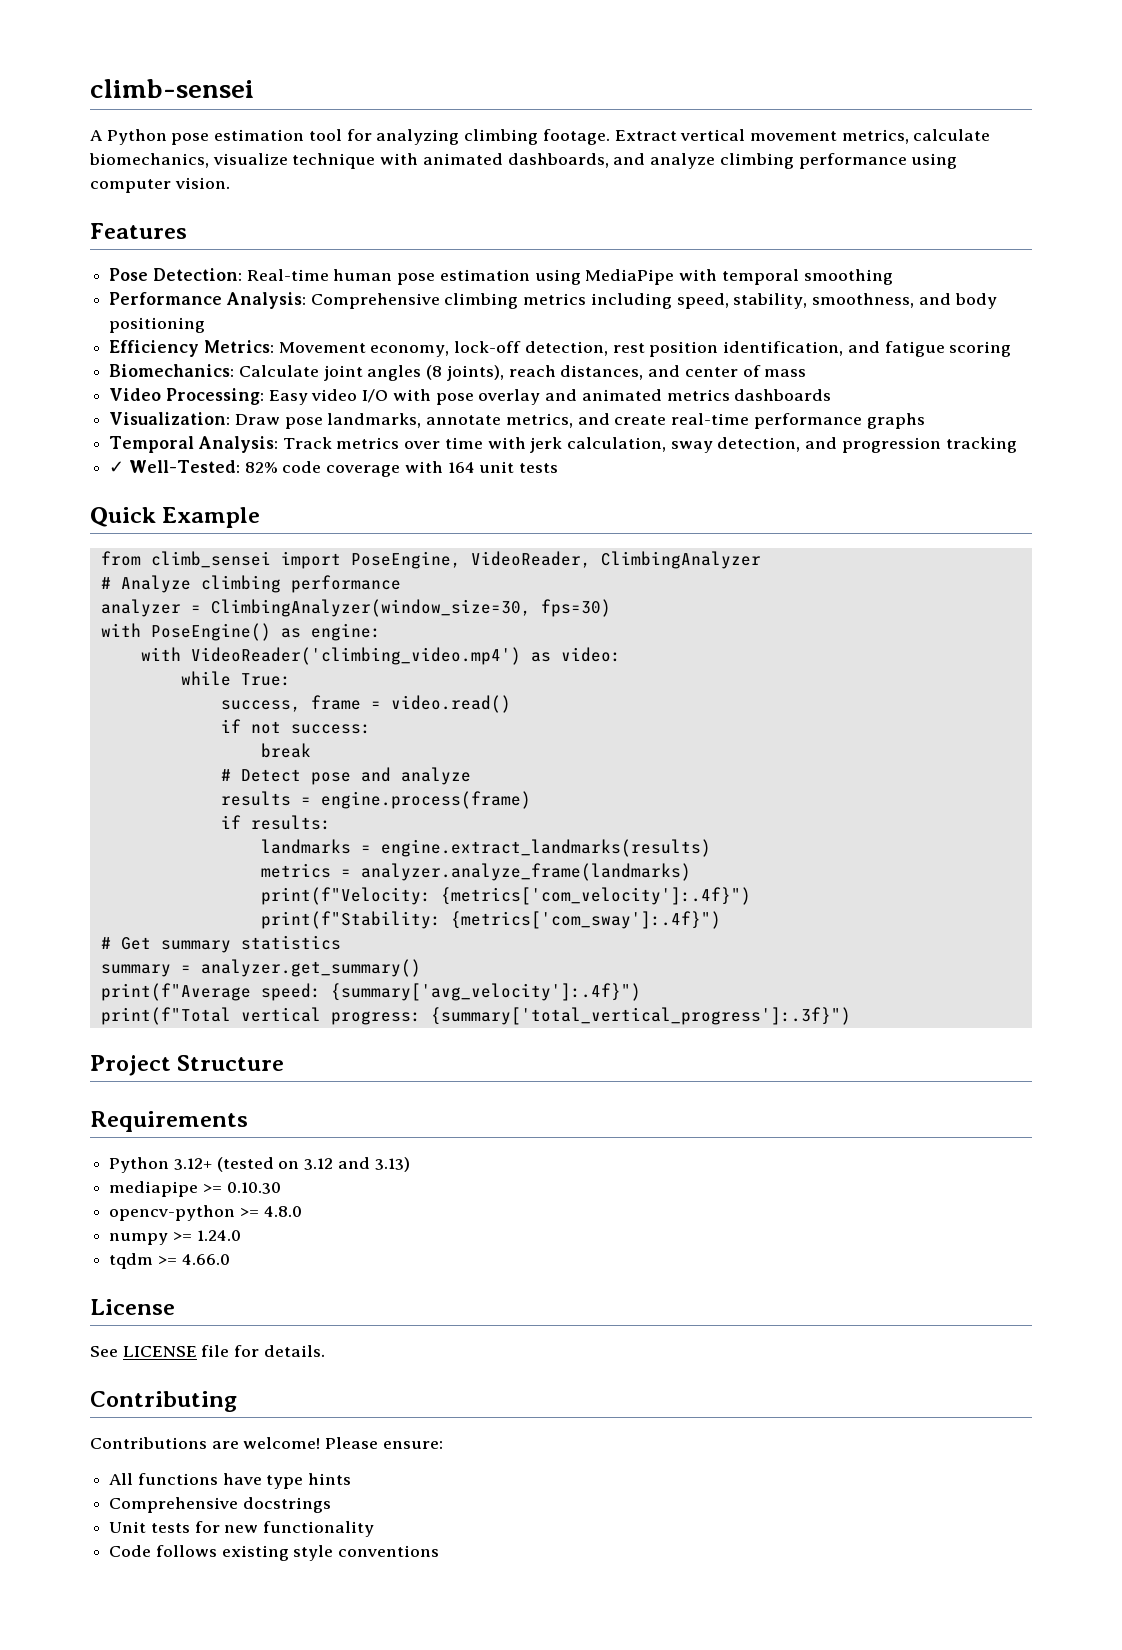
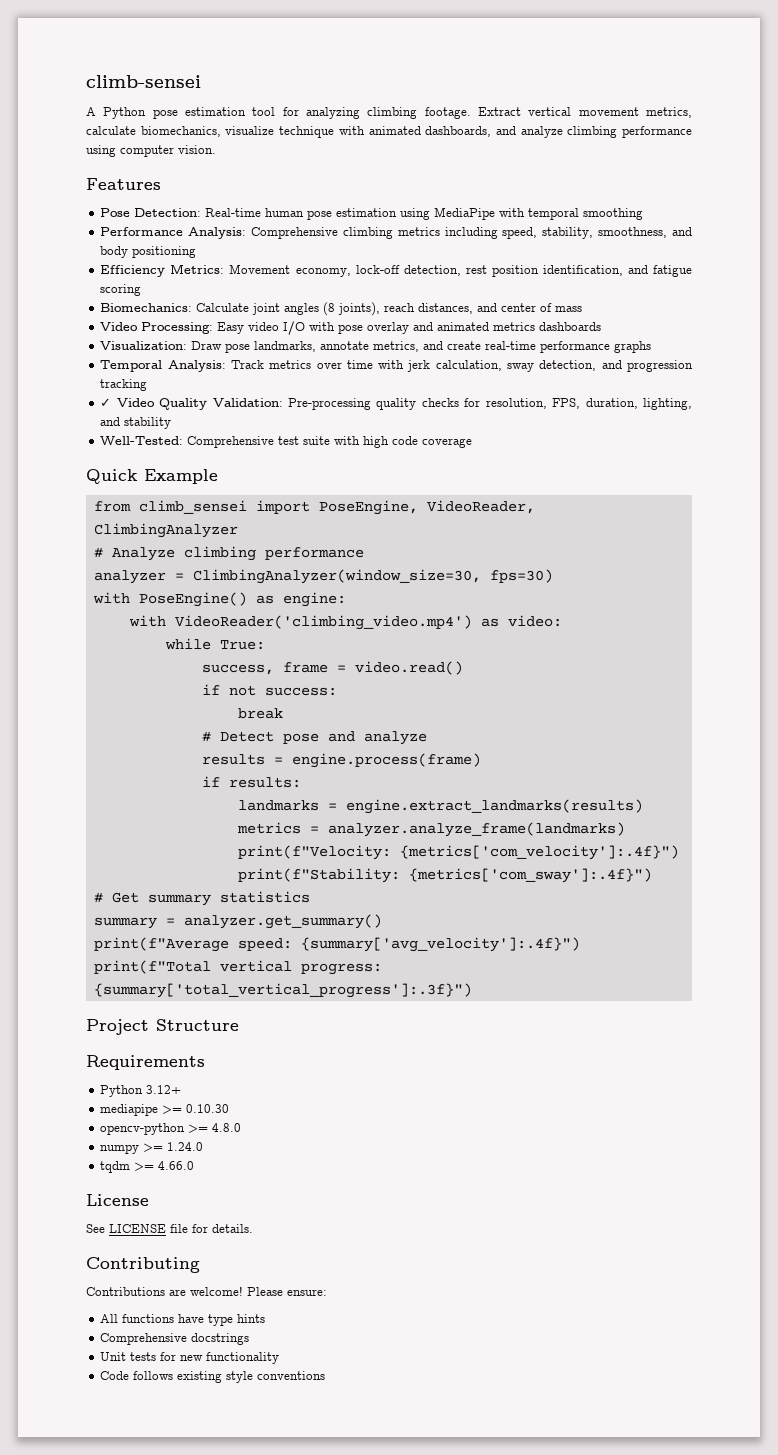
- ✓ Well-Tested: 82% code coverage with 164 unit tests
+ ✓ Video Quality Validation: Pre-processing quality checks for resolution, FPS, duration, lighting, and stability
+ Well-Tested: Comprehensive test suite with high code coverage
- Python 3.12+ (tested on 3.12 and 3.13)
+ Python 3.12+

